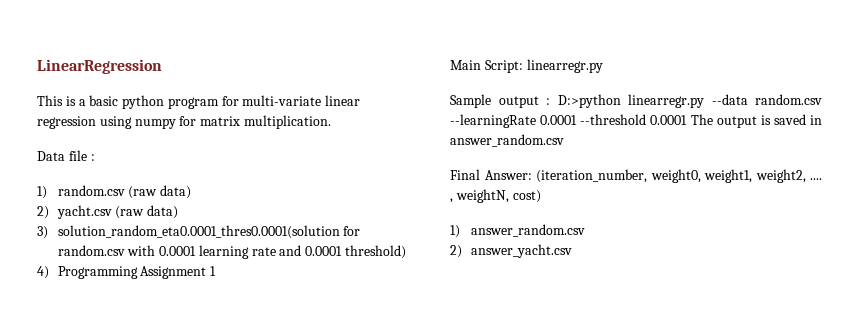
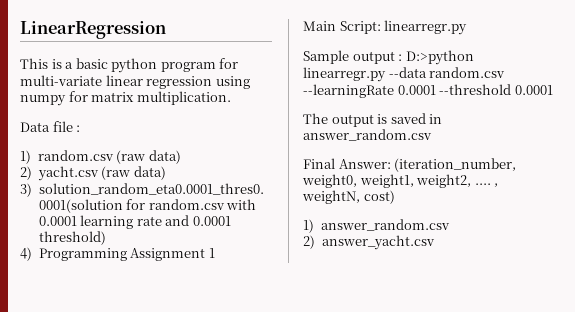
- Sample output : D:>python linearregr.py --data random.csv --learningRate 0.0001 --threshold 0.0001 The output is saved in answer_random.csv
+ Sample output : D:>python linearregr.py --data random.csv --learningRate 0.0001 --threshold 0.0001
+ The output is saved in answer_random.csv

